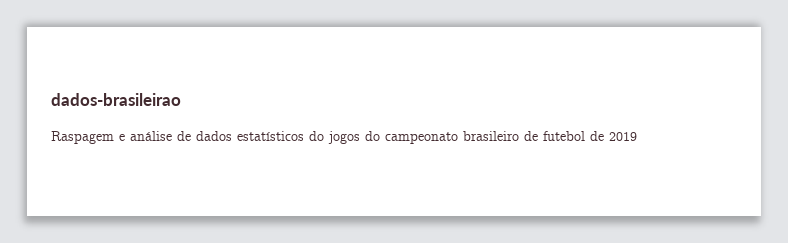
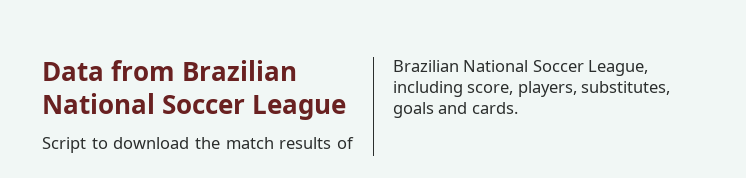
- dados-brasileirao
- Raspagem e análise de dados estatísticos do jogos do campeonato brasileiro de futebol de 2019
+ Data from Brazilian National Soccer League
+ Script to download the match results of Brazilian National Soccer League, including score, players, substitutes, goals and cards.

